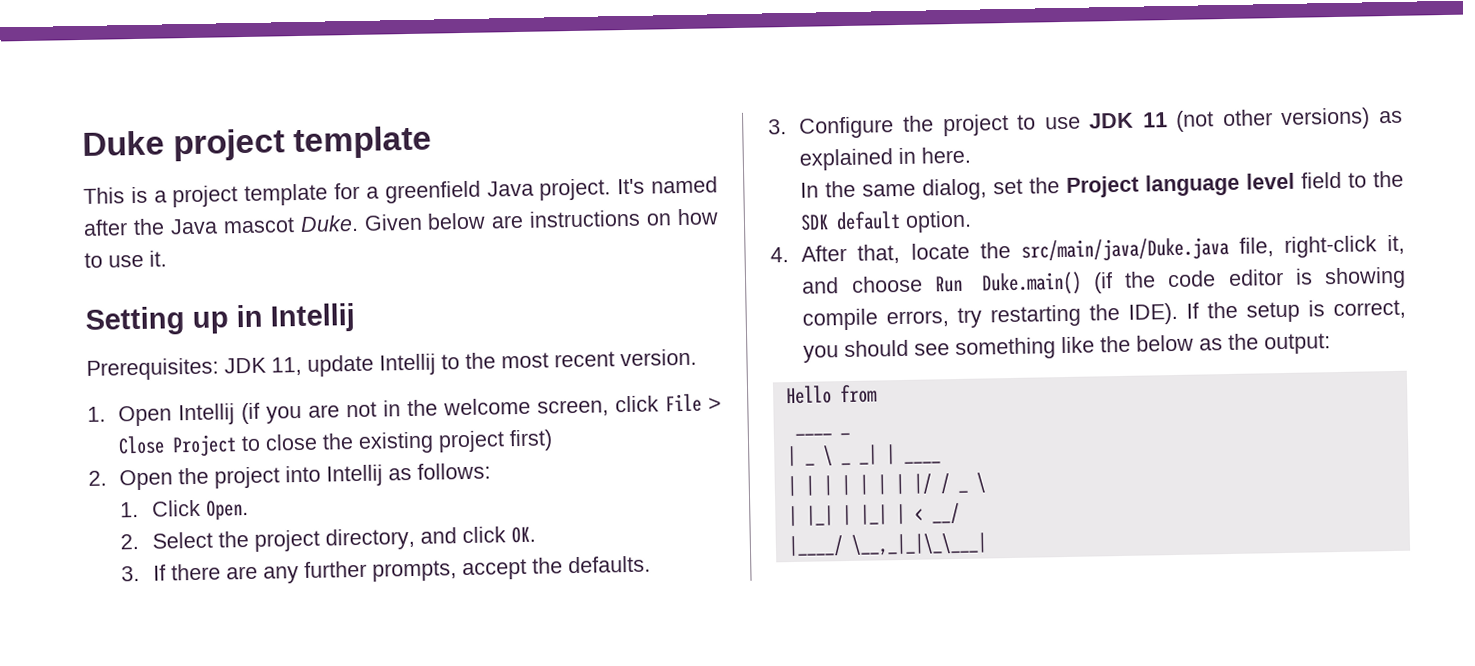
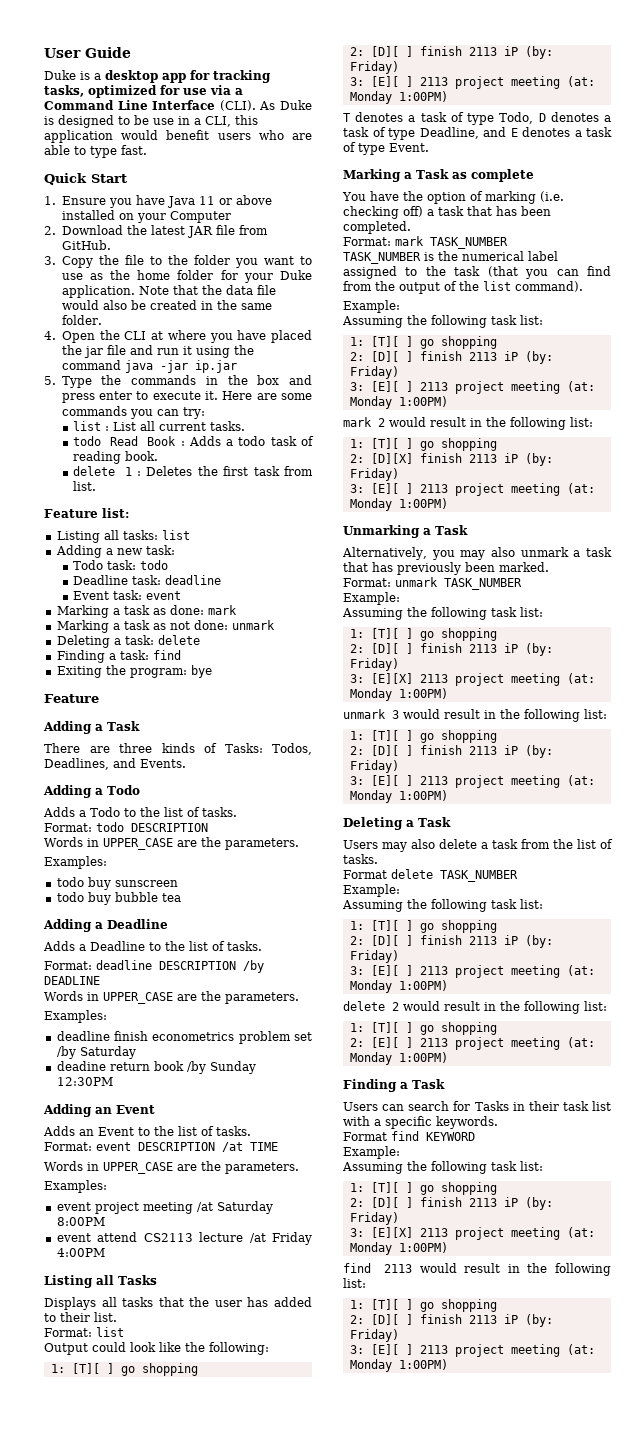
- Duke project template
- This is a project template for a greenfield Java project. It's named after the Java mascot Duke. Given below are instructions on how to use it.
- Setting up in Intellij
- Prerequisites: JDK 11, update Intellij to the most recent version.
- 1. Open Intellij (if you are not in the welcome screen, click File > Close Project to close the existing project first)
- 2. Open the project into Intellij as follows:
- 1. Click Open.
- 2. Select the project directory, and click OK.
- 3. If there are any further prompts, accept the defaults.
- 3. Configure the project to use JDK 11 (not other versions) as explained in here.
- In the same dialog, set the Project language level field to the SDK default option.
- 4. After that, locate the src/main/java/Duke.java file, right-click it, and choose Run Duke.main() (if the code editor is showing compile errors, try restarting the IDE). If the setup is correct, you should see something like the below as the output:
- Hello from
- ____ _
- | _ \ _ _| | ____
- | | | | | | | |/ / _ \
- | |_| | |_| | < __/
- |____/ \__,_|_|\_\___|
+ User Guide
+ Duke is a desktop app for tracking tasks, optimized for use via a Command Line Interface (CLI). As Duke is designed to be use in a CLI, this application would benefit users who are able to type fast.
+ Quick Start
+ 1. Ensure you have Java 11 or above installed on your Computer
+ 2. Download the latest JAR file from GitHub.
+ 3. Copy the file to the folder you want to use as the home folder for your Duke application. Note that the data file would also be created in the same folder.
+ 4. Open the CLI at where you have placed the jar file and run it using the command java -jar ip.jar
+ 5. Type the commands in the box and press enter to execute it. Here are some commands you can try:
+ list : List all current tasks.
+ todo Read Book : Adds a todo task of reading book.
+ delete 1 : Deletes the first task from list.
+ Feature list:
+ Listing all tasks: list
+ Adding a new task:
+ Todo task: todo
+ Deadline task: deadline
+ Event task: event
+ Marking a task as done: mark
+ Marking a task as not done: unmark
+ Deleting a task: delete
+ Finding a task: find
+ Exiting the program: bye
+ Feature
+ Adding a Task
+ There are three kinds of Tasks: Todos, Deadlines, and Events.
+ Adding a Todo
+ Adds a Todo to the list of tasks.
+ Format: todo DESCRIPTION
+ Words in UPPER_CASE are the parameters.
+ Examples:
+ todo buy sunscreen
+ todo buy bubble tea
+ Adding a Deadline
+ Adds a Deadline to the list of tasks.
+ Format: deadline DESCRIPTION /by DEADLINE
+ Words in UPPER_CASE are the parameters.
+ Examples:
+ deadline finish econometrics problem set /by Saturday
+ deadine return book /by Sunday 12:30PM
+ Adding an Event
+ Adds an Event to the list of tasks.
+ Format: event DESCRIPTION /at TIME
+ Words in UPPER_CASE are the parameters.
+ Examples:
+ event project meeting /at Saturday 8:00PM
+ event attend CS2113 lecture /at Friday 4:00PM
+ Listing all Tasks
+ Displays all tasks that the user has added to their list.
+ Format: list
+ Output could look like the following:
+ 1: [T][ ] go shopping
+ 2: [D][ ] finish 2113 iP (by: Friday)
+ 3: [E][ ] 2113 project meeting (at: Monday 1:00PM)
+ T denotes a task of type Todo, D denotes a task of type Deadline, and E denotes a task of type Event.
+ Marking a Task as complete
+ You have the option of marking (i.e. checking off) a task that has been completed.
+ Format: mark TASK_NUMBER
+ TASK_NUMBER is the numerical label assigned to the task (that you can find from the output of the list command).
+ Example:
+ Assuming the following task list:
+ 1: [T][ ] go shopping
+ 2: [D][ ] finish 2113 iP (by: Friday)
+ 3: [E][ ] 2113 project meeting (at: Monday 1:00PM)
+ mark 2 would result in the following list:
+ 1: [T][ ] go shopping
+ 2: [D][X] finish 2113 iP (by: Friday)
+ 3: [E][ ] 2113 project meeting (at: Monday 1:00PM)
+ Unmarking a Task
+ Alternatively, you may also unmark a task that has previously been marked.
+ Format: unmark TASK_NUMBER
+ Example:
+ Assuming the following task list:
+ 1: [T][ ] go shopping
+ 2: [D][ ] finish 2113 iP (by: Friday)
+ 3: [E][X] 2113 project meeting (at: Monday 1:00PM)
+ unmark 3 would result in the following list:
+ 1: [T][ ] go shopping
+ 2: [D][ ] finish 2113 iP (by: Friday)
+ 3: [E][ ] 2113 project meeting (at: Monday 1:00PM)
+ Deleting a Task
+ Users may also delete a task from the list of tasks.
+ Format delete TASK_NUMBER
+ Example:
+ Assuming the following task list:
+ 1: [T][ ] go shopping
+ 2: [D][ ] finish 2113 iP (by: Friday)
+ 3: [E][ ] 2113 project meeting (at: Monday 1:00PM)
+ delete 2 would result in the following list:
+ 1: [T][ ] go shopping
+ 2: [E][ ] 2113 project meeting (at: Monday 1:00PM)
+ Finding a Task
+ Users can search for Tasks in their task list with a specific keywords.
+ Format find KEYWORD
+ Example:
+ Assuming the following task list:
+ 1: [T][ ] go shopping
+ 2: [D][ ] finish 2113 iP (by: Friday)
+ 3: [E][X] 2113 project meeting (at: Monday 1:00PM)
+ find 2113 would result in the following list:
+ 1: [T][ ] go shopping
+ 2: [D][ ] finish 2113 iP (by: Friday)
+ 3: [E][ ] 2113 project meeting (at: Monday 1:00PM)

